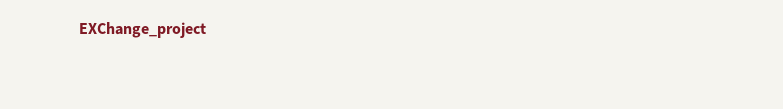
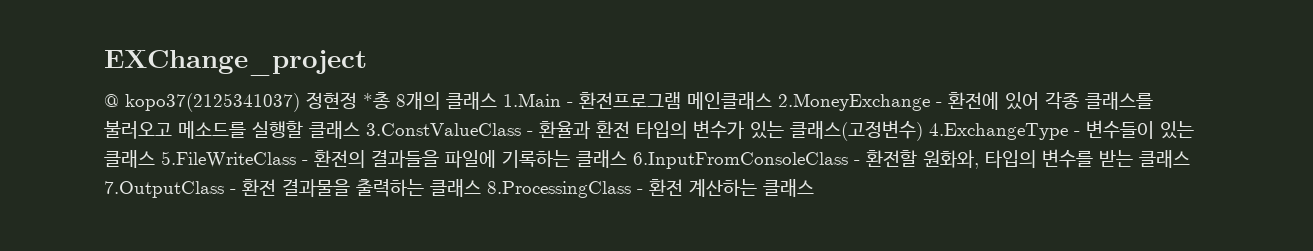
+ @ kopo37(2125341037) 정현정 *총 8개의 클래스 1.Main - 환전프로그램 메인클래스 2.MoneyExchange - 환전에 있어 각종 클래스를 불러오고 메소드를 실행할 클래스 3.ConstValueClass - 환율과 환전 타입의 변수가 있는 클래스(고정변수) 4.ExchangeType - 변수들이 있는 클래스 5.FileWriteClass - 환전의 결과들을 파일에 기록하는 클래스 6.InputFromConsoleClass - 환전할 원화와, 타입의 변수를 받는 클래스 7.OutputClass - 환전 결과물을 출력하는 클래스 8.ProcessingClass - 환전 계산하는 클래스

